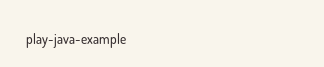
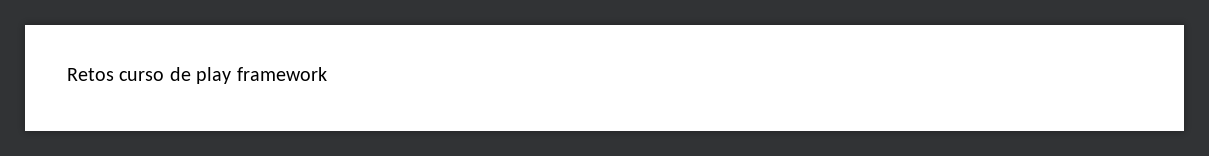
- play-java-example
+ Retos curso de play framework

